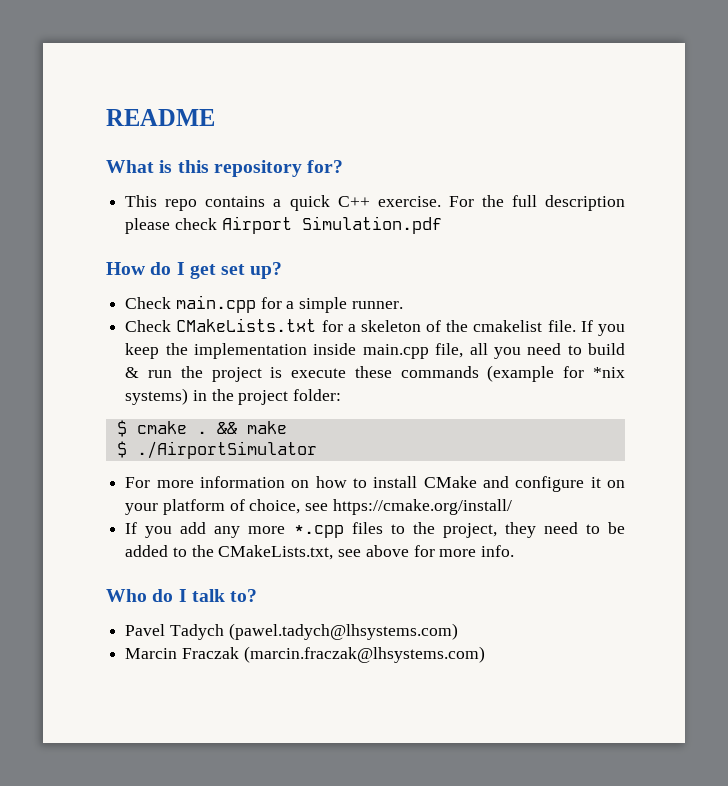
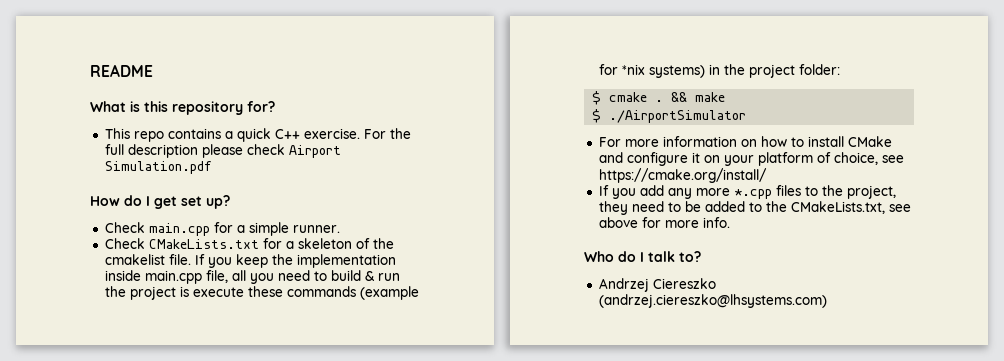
- Pavel Tadych (pawel.tadych@lhsystems.com)
- Marcin Fraczak (marcin.fraczak@lhsystems.com)
+ Andrzej Ciereszko (andrzej.ciereszko@lhsystems.com)

